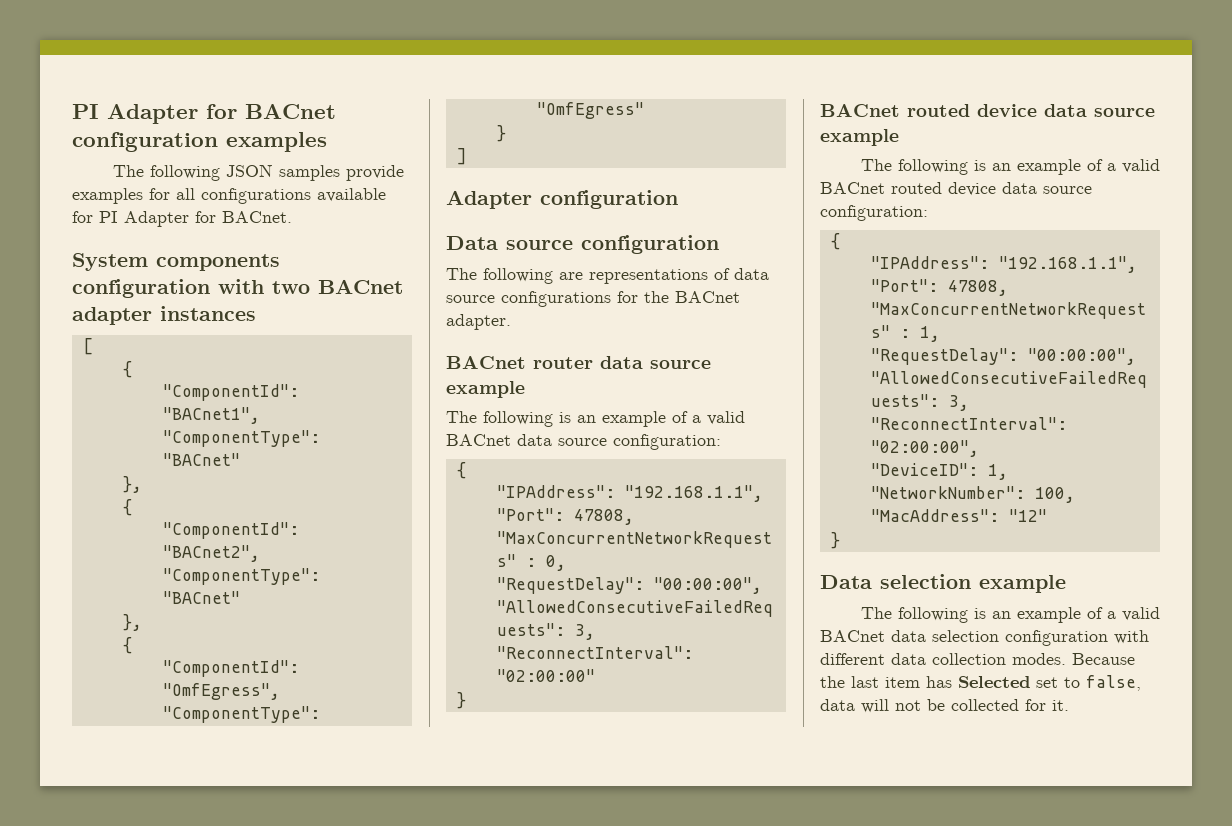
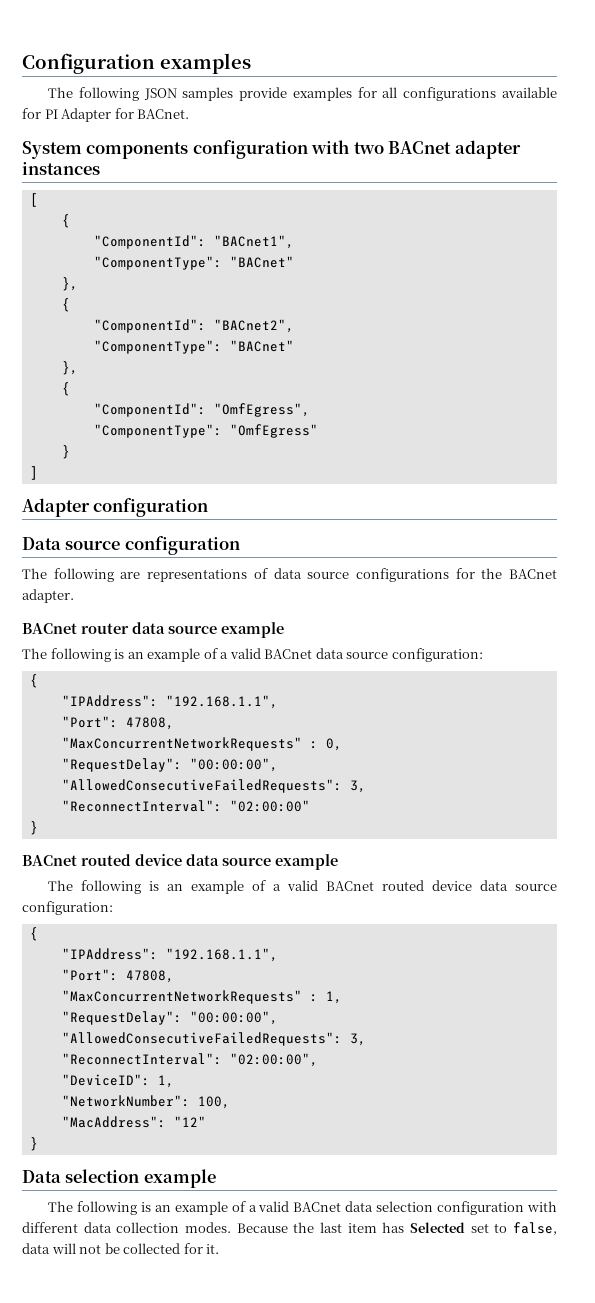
- PI Adapter for BACnet configuration examples
+ Configuration examples

